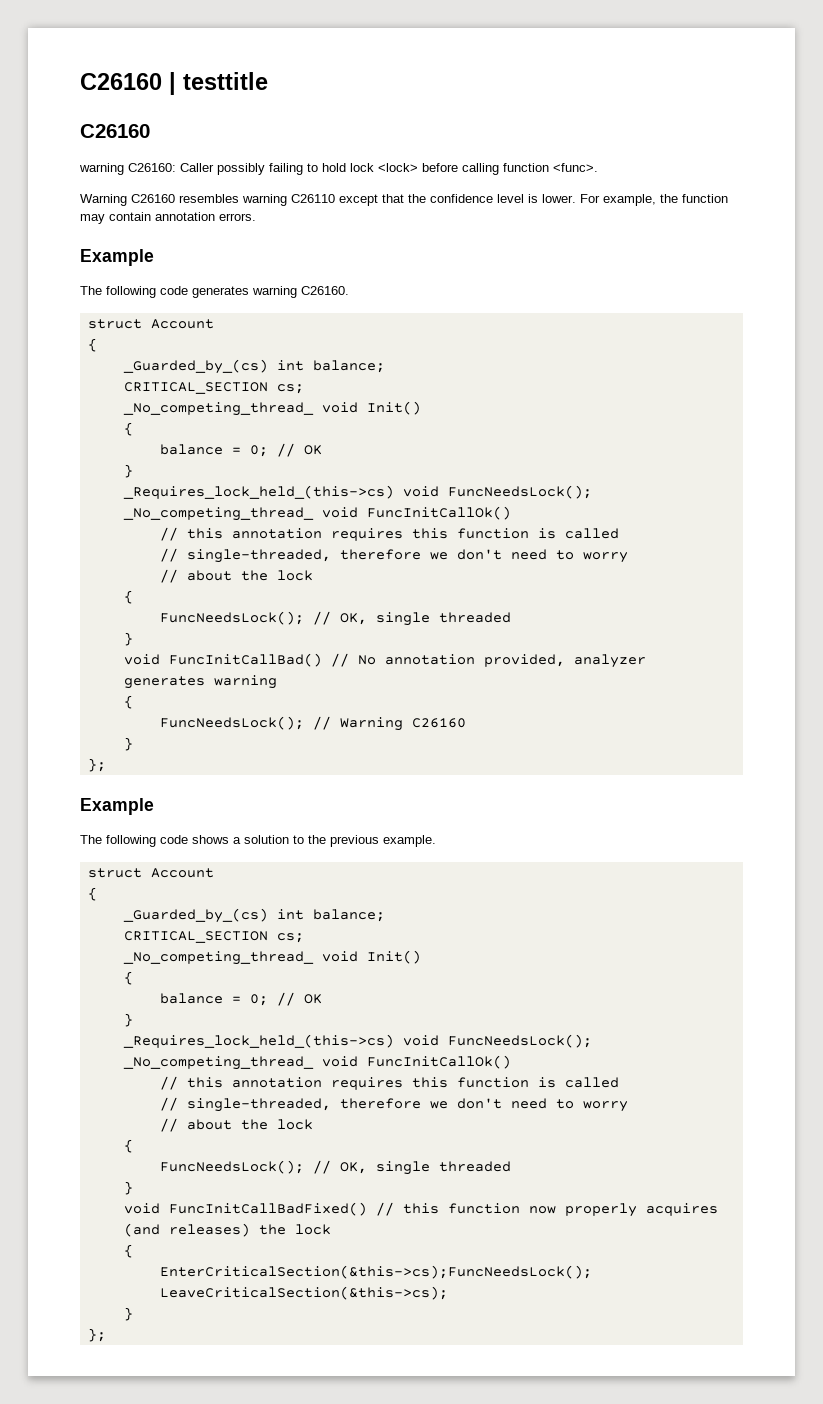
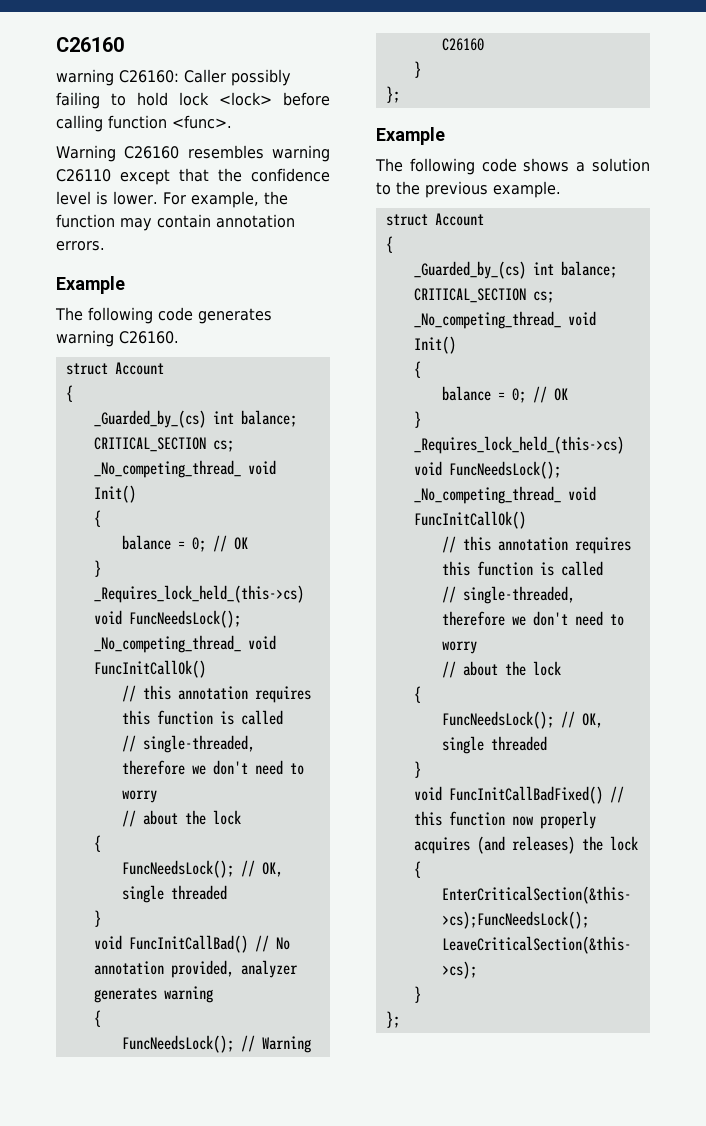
- C26160 | testtitle

